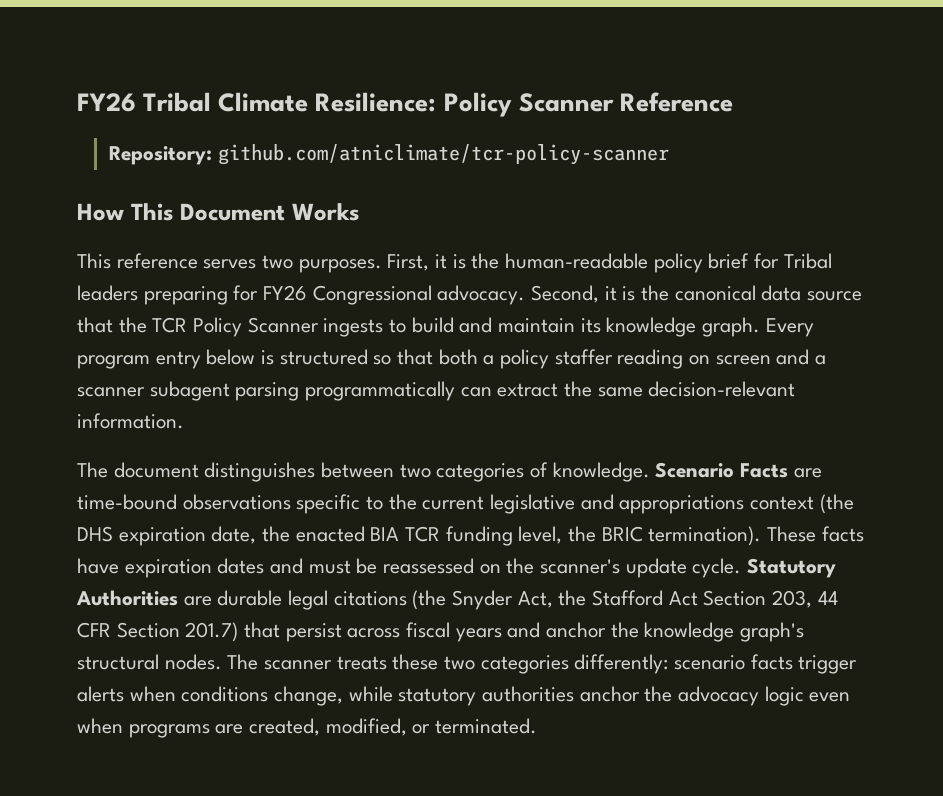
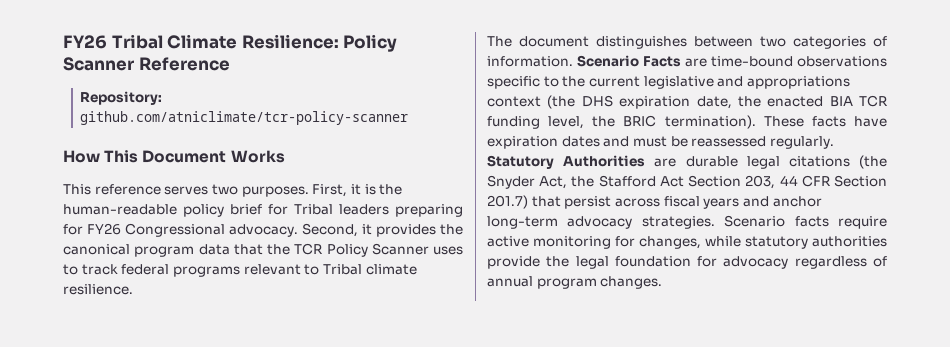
- Second, it is the canonical data source that the TCR Policy Scanner ingests to build and maintain its knowledge graph. Every program entry below is structured so that both a policy staffer reading on screen and a scanner subagent parsing programmatically can extract the same decision-relevant information.
+ Second, it provides the canonical program data that the TCR Policy Scanner uses to track federal programs relevant to Tribal climate resilience.
- The document distinguishes between two categories of knowledge.
+ The document distinguishes between two categories of information.
- These facts have expiration dates and must be reassessed on the scanner's update cycle.
+ These facts have expiration dates and must be reassessed regularly.
- Statutory Authorities are durable legal citations (the Snyder Act, the Stafford Act Section 203, 44 CFR Section 201.7) that persist across fiscal years and anchor the knowledge graph's structural nodes. The scanner treats these two categories differently: scenario facts trigger alerts when conditions change, while statutory authorities anchor the advocacy logic even when programs are created, modified, or terminated.
+ Statutory Authorities are durable legal citations (the Snyder Act, the Stafford Act Section 203, 44 CFR Section 201.7) that persist across fiscal years and anchor long-term advocacy strategies. Scenario facts require active monitoring for changes, while statutory authorities provide the legal foundation for advocacy regardless of annual program changes.

